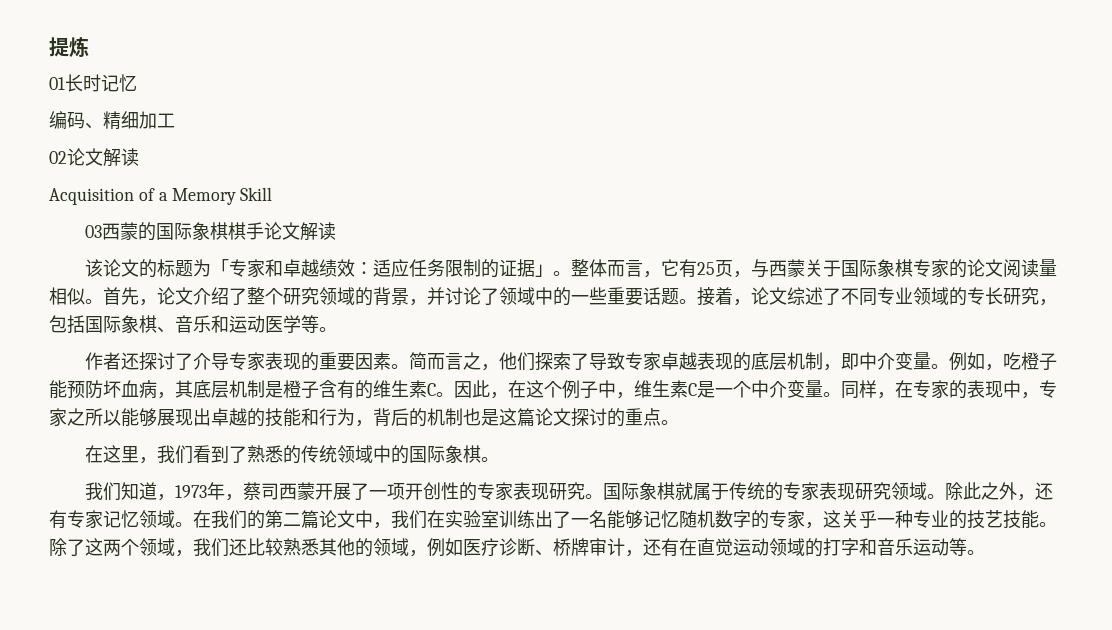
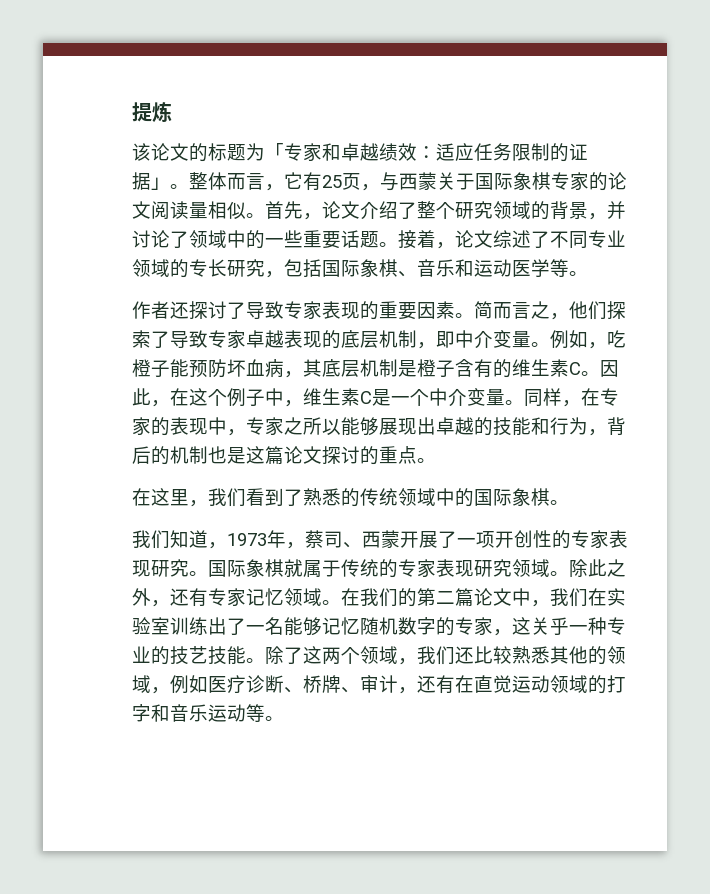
- 01长时记忆
- 编码、精细加工
- 02论文解读
- Acquisition of a Memory Skill
- 03西蒙的国际象棋棋手论文解读
- 作者还探讨了介导专家表现的重要因素。
+ 作者还探讨了导致专家表现的重要因素。
- 我们知道，1973年，蔡司西蒙开展了一项开创性的专家表现研究。
+ 我们知道，1973年，蔡司、西蒙开展了一项开创性的专家表现研究。
- 除了这两个领域，我们还比较熟悉其他的领域，例如医疗诊断、桥牌审计，还有在直觉运动领域的打字和音乐运动等。
+ 除了这两个领域，我们还比较熟悉其他的领域，例如医疗诊断、桥牌、审计，还有在直觉运动领域的打字和音乐运动等。

